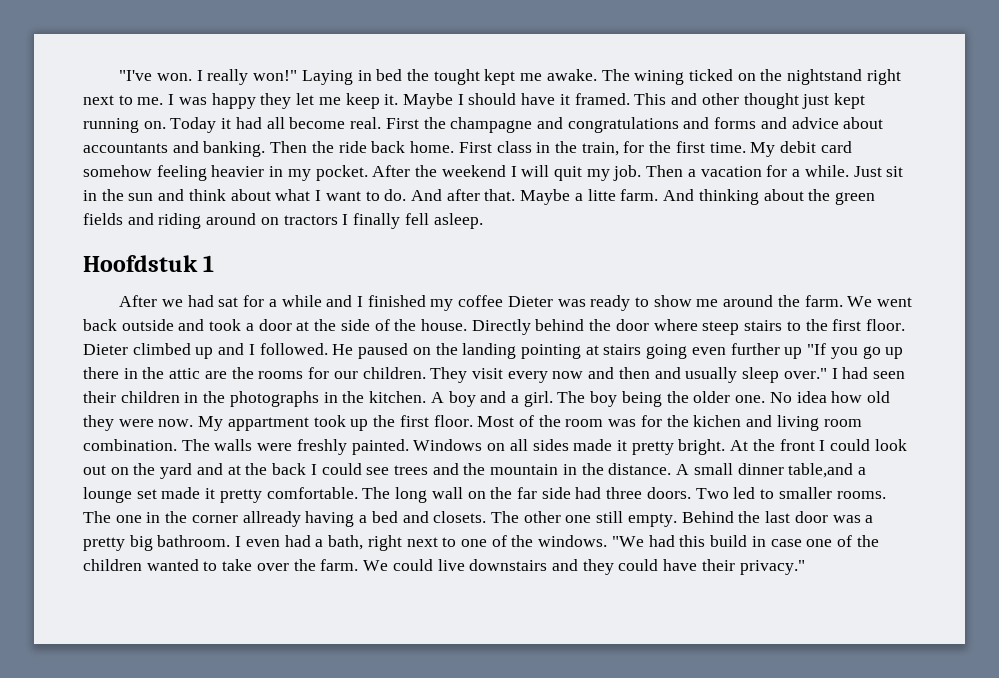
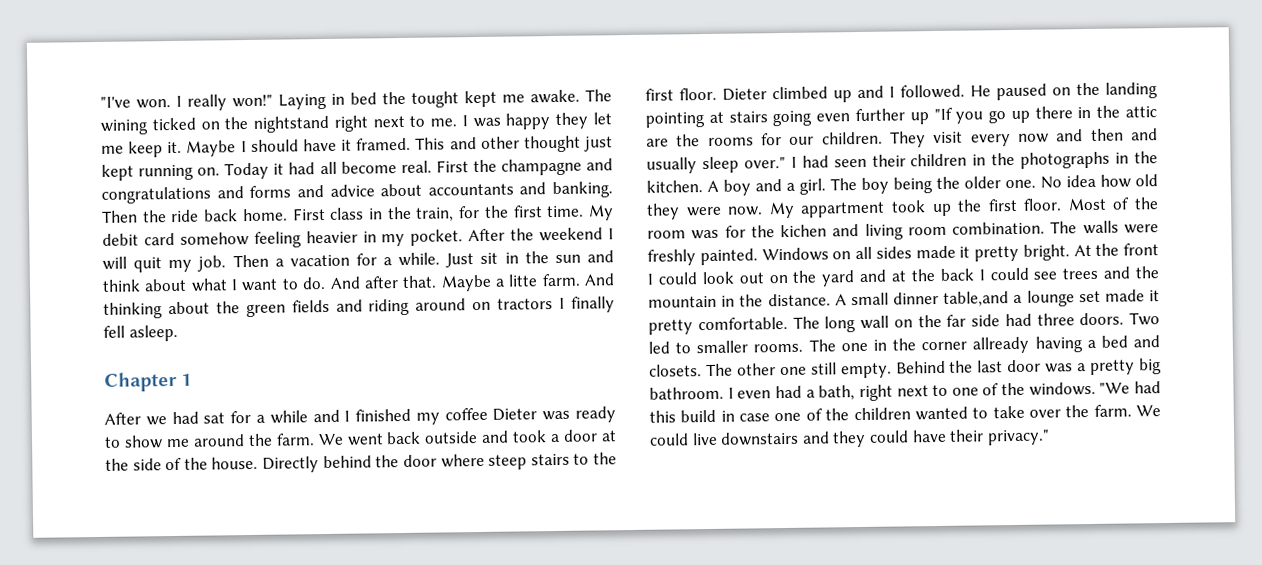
- Hoofdstuk 1
+ Chapter 1

